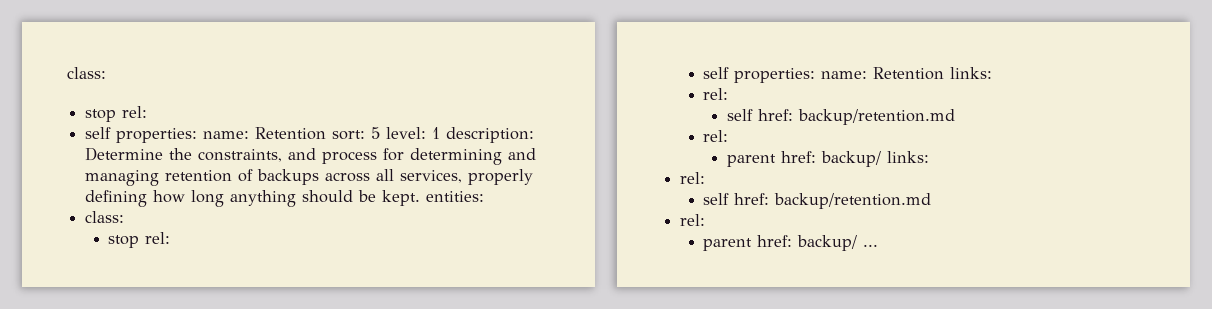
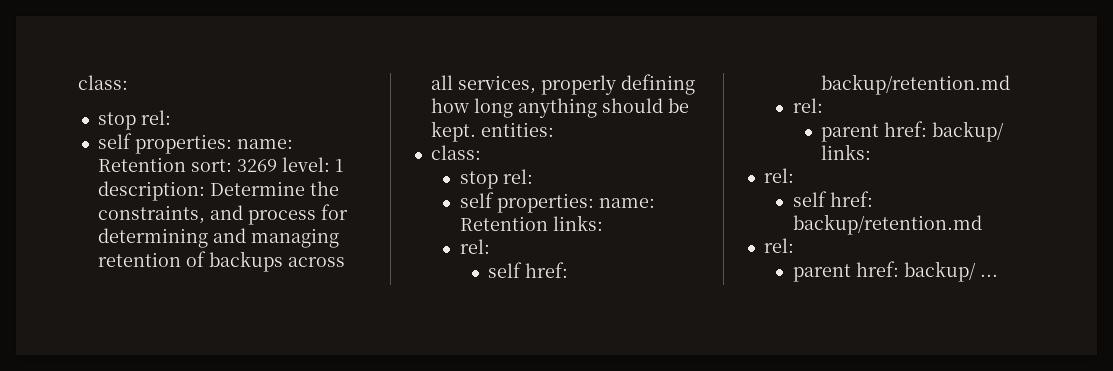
- self properties: name: Retention sort: 5 level: 1 description: Determine the constraints, and process for determining and managing retention of backups across all services, properly defining how long anything should be kept. entities:
+ self properties: name: Retention sort: 3269 level: 1 description: Determine the constraints, and process for determining and managing retention of backups across all services, properly defining how long anything should be kept. entities:

